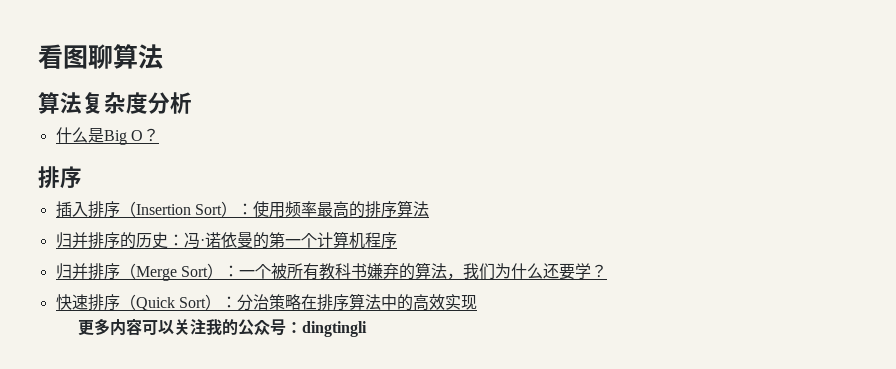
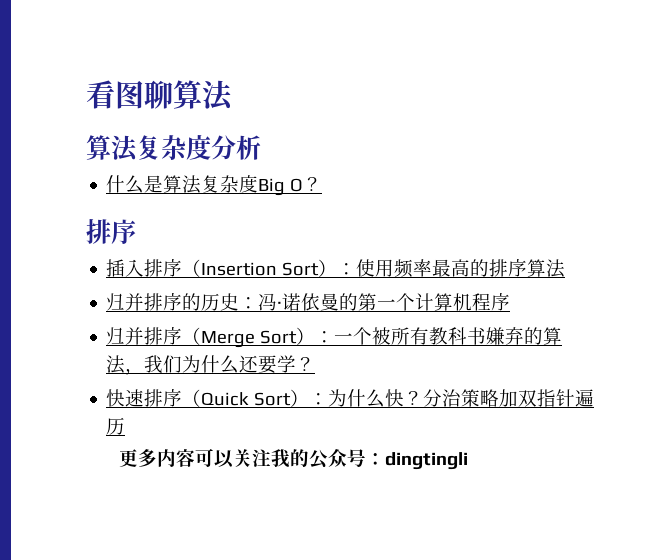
- 什么是Big O？
+ 什么是算法复杂度Big O？
- 快速排序（Quick Sort）：分治策略在排序算法中的高效实现
+ 快速排序（Quick Sort）：为什么快？分治策略加双指针遍历

